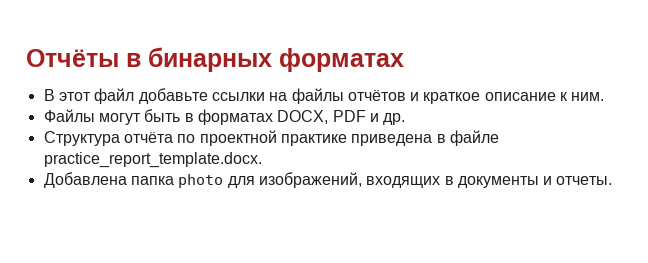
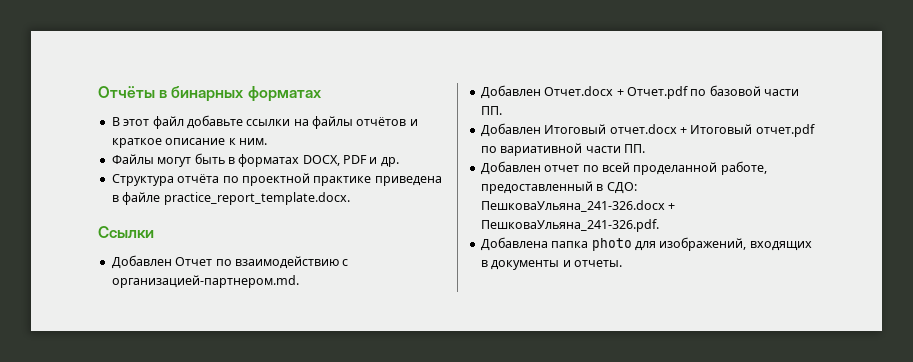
+ Ссылки
+ Добавлен Отчет по взаимодействию с организацией-партнером.md.
+ Добавлен Отчет.docx + Отчет.pdf по базовой части ПП.
+ Добавлен Итоговый отчет.docx + Итоговый отчет.pdf по вариативной части ПП.
+ Добавлен отчет по всей проделанной работе, предоставленный в СДО: ПешковаУльяна_241-326.docx + ПешковаУльяна_241-326.pdf.

